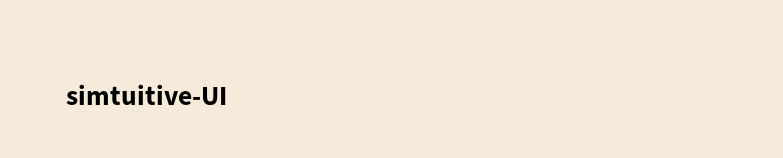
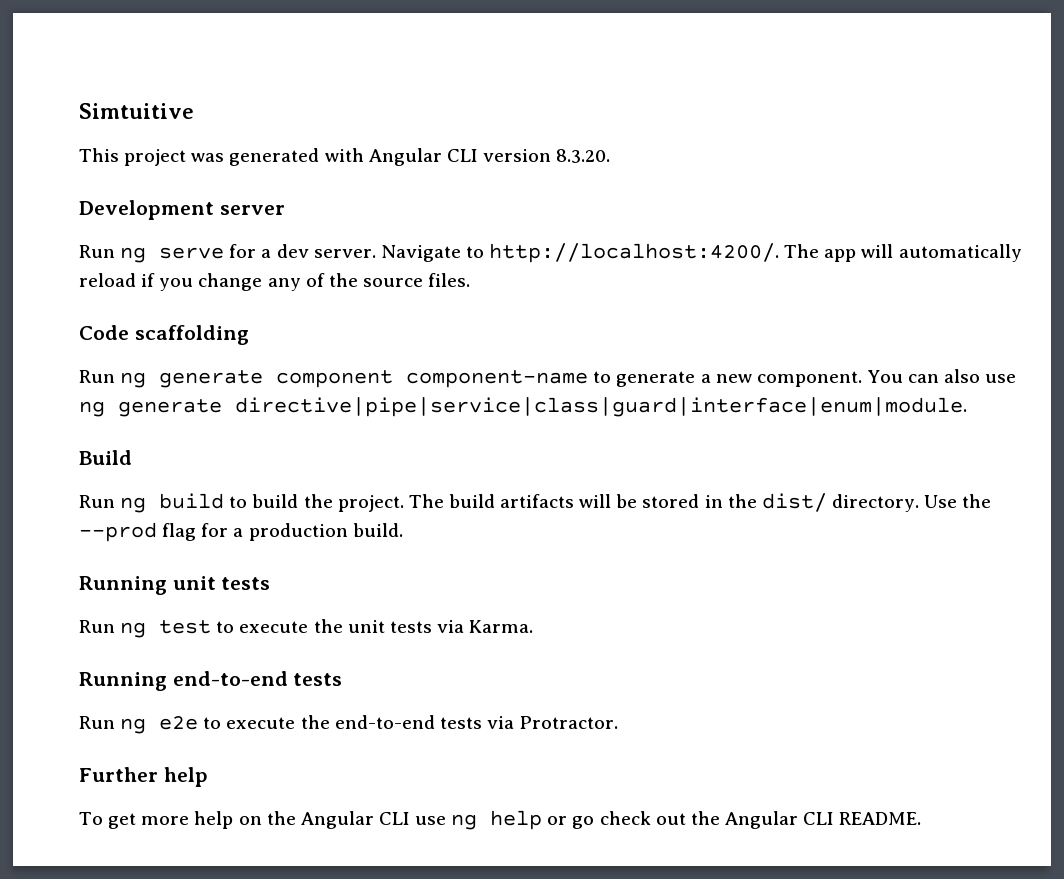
- simtuitive-UI
+ Simtuitive
+ This project was generated with Angular CLI version 8.3.20.
+ Development server
+ Run ng serve for a dev server. Navigate to http://localhost:4200/. The app will automatically reload if you change any of the source files.
+ Code scaffolding
+ Run ng generate component component-name to generate a new component. You can also use ng generate directive|pipe|service|class|guard|interface|enum|module.
+ Build
+ Run ng build to build the project. The build artifacts will be stored in the dist/ directory. Use the --prod flag for a production build.
+ Running unit tests
+ Run ng test to execute the unit tests via Karma.
+ Running end-to-end tests
+ Run ng e2e to execute the end-to-end tests via Protractor.
+ Further help
+ To get more help on the Angular CLI use ng help or go check out the Angular CLI README.

